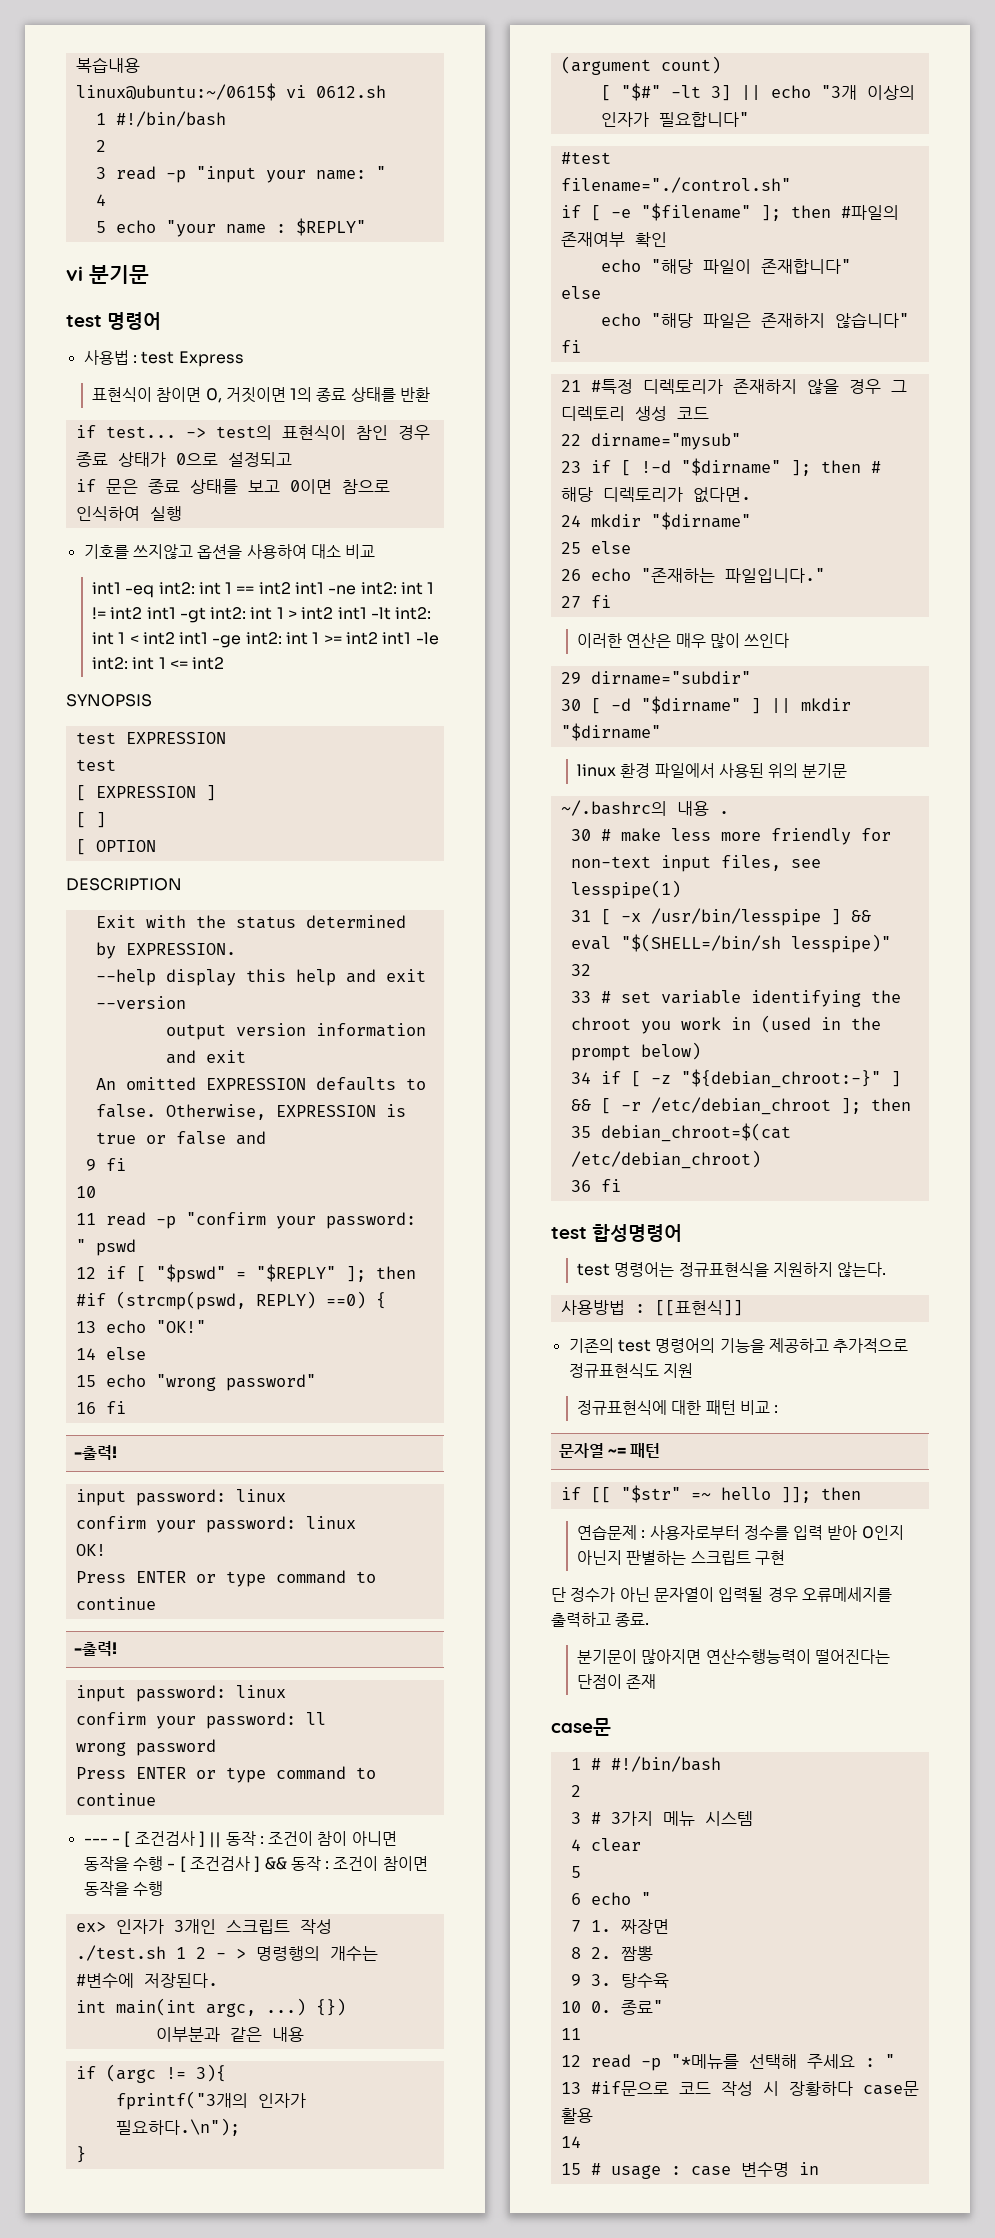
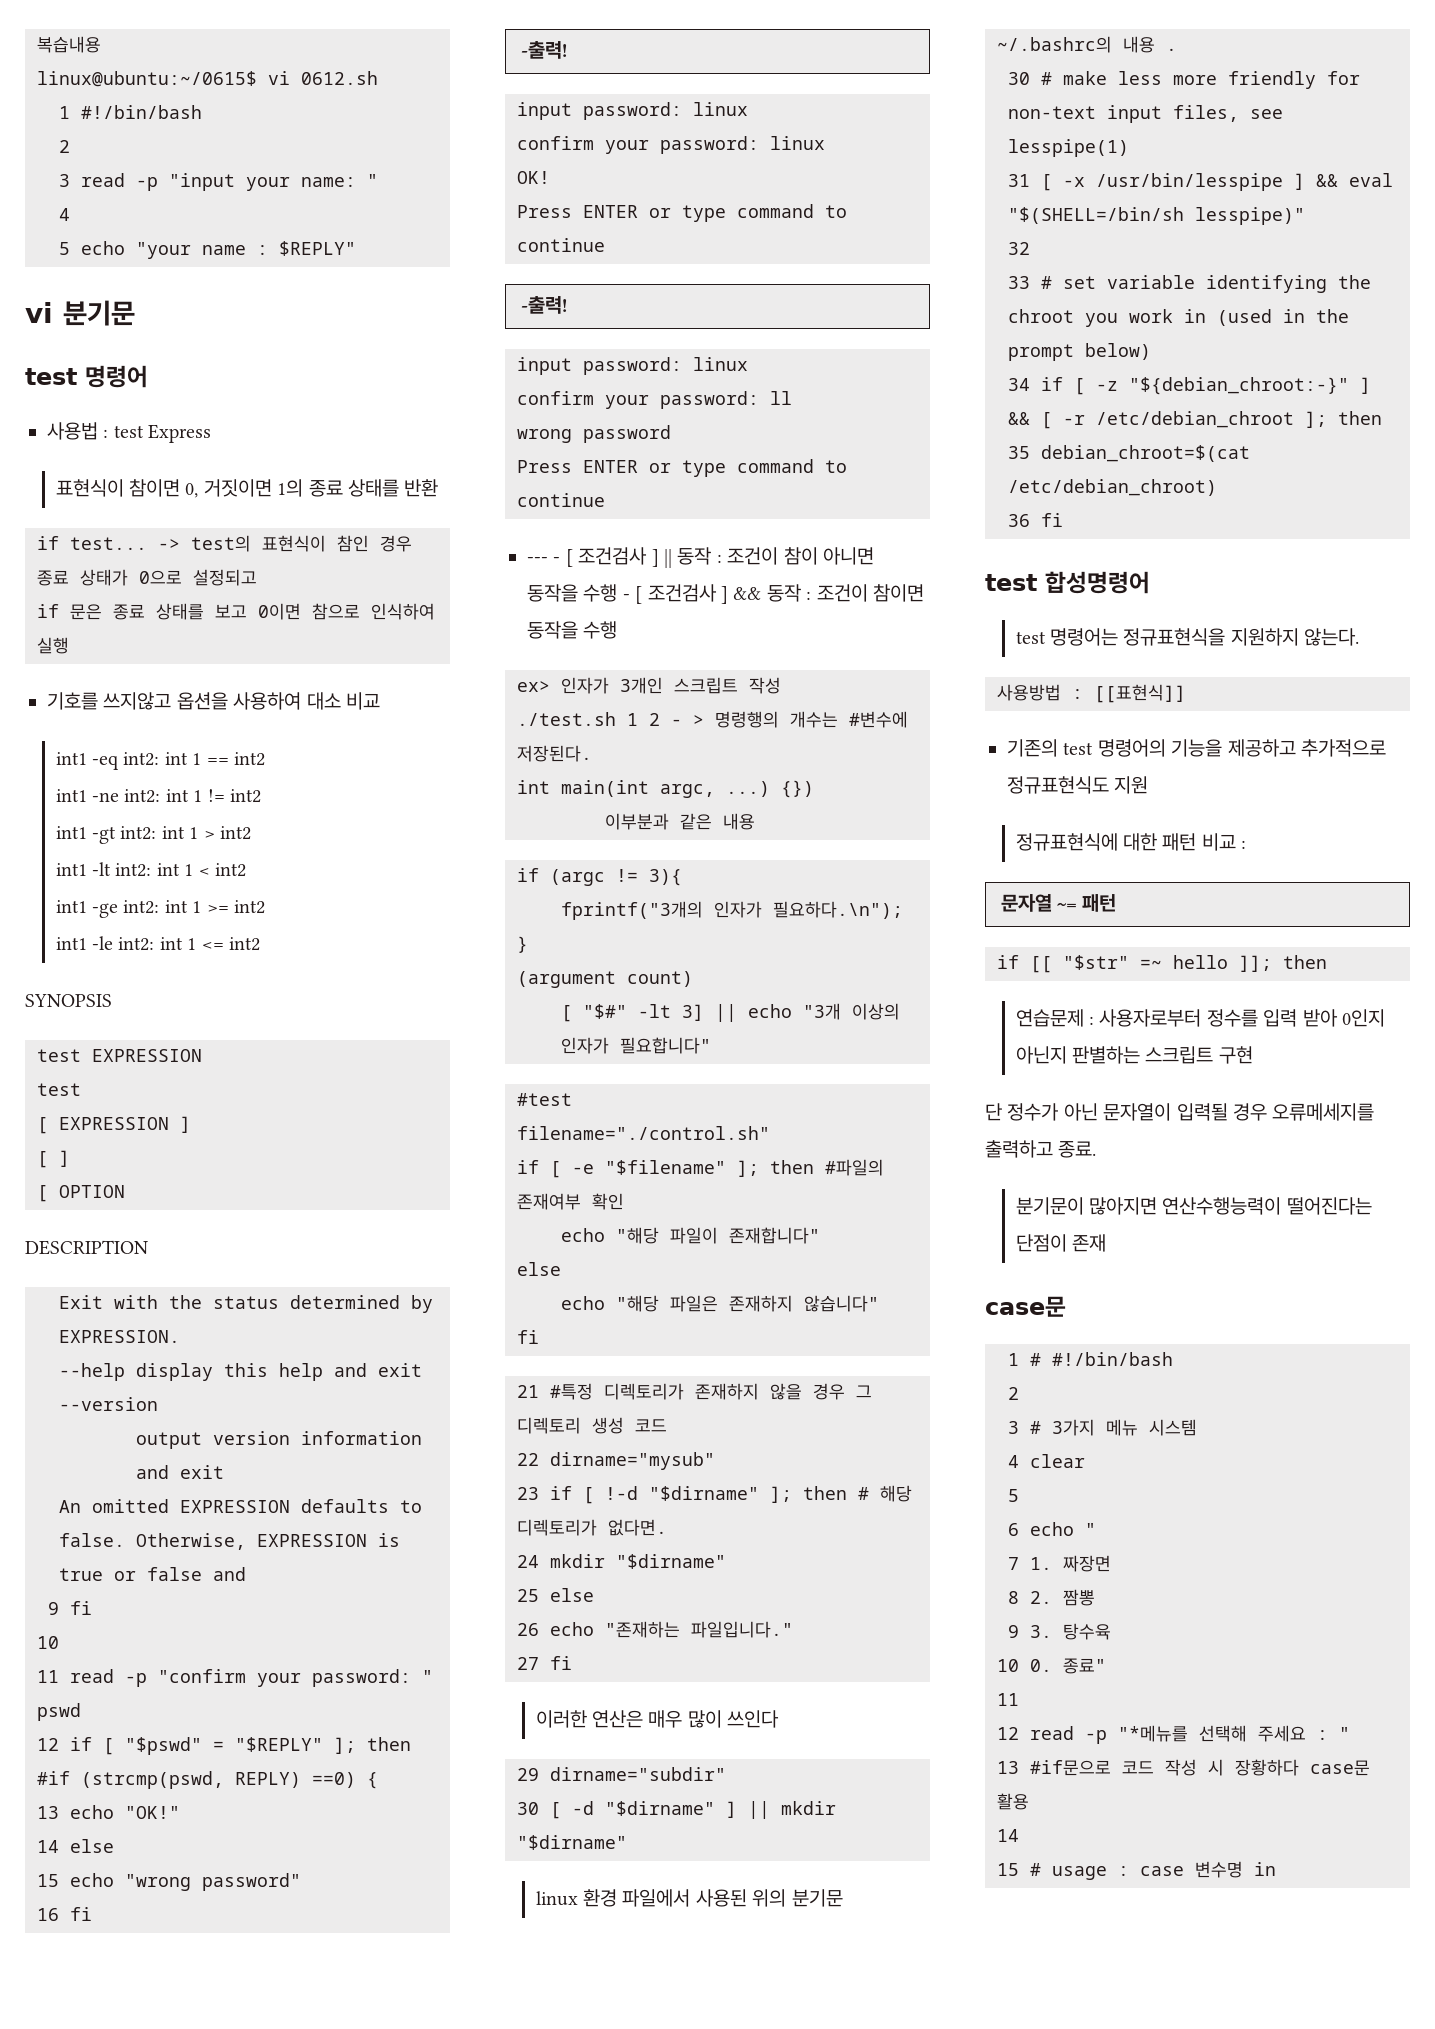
- int1 -eq int2: int 1 == int2 int1 -ne int2: int 1 != int2 int1 -gt int2: int 1 > int2 int1 -lt int2: int 1 < int2 int1 -ge int2: int 1 >= int2 int1 -le int2: int 1 <= int2
+ int1 -eq int2: int 1 == int2
+ int1 -ne int2: int 1 != int2
+ int1 -gt int2: int 1 > int2
+ int1 -lt int2: int 1 < int2
+ int1 -ge int2: int 1 >= int2
+ int1 -le int2: int 1 <= int2

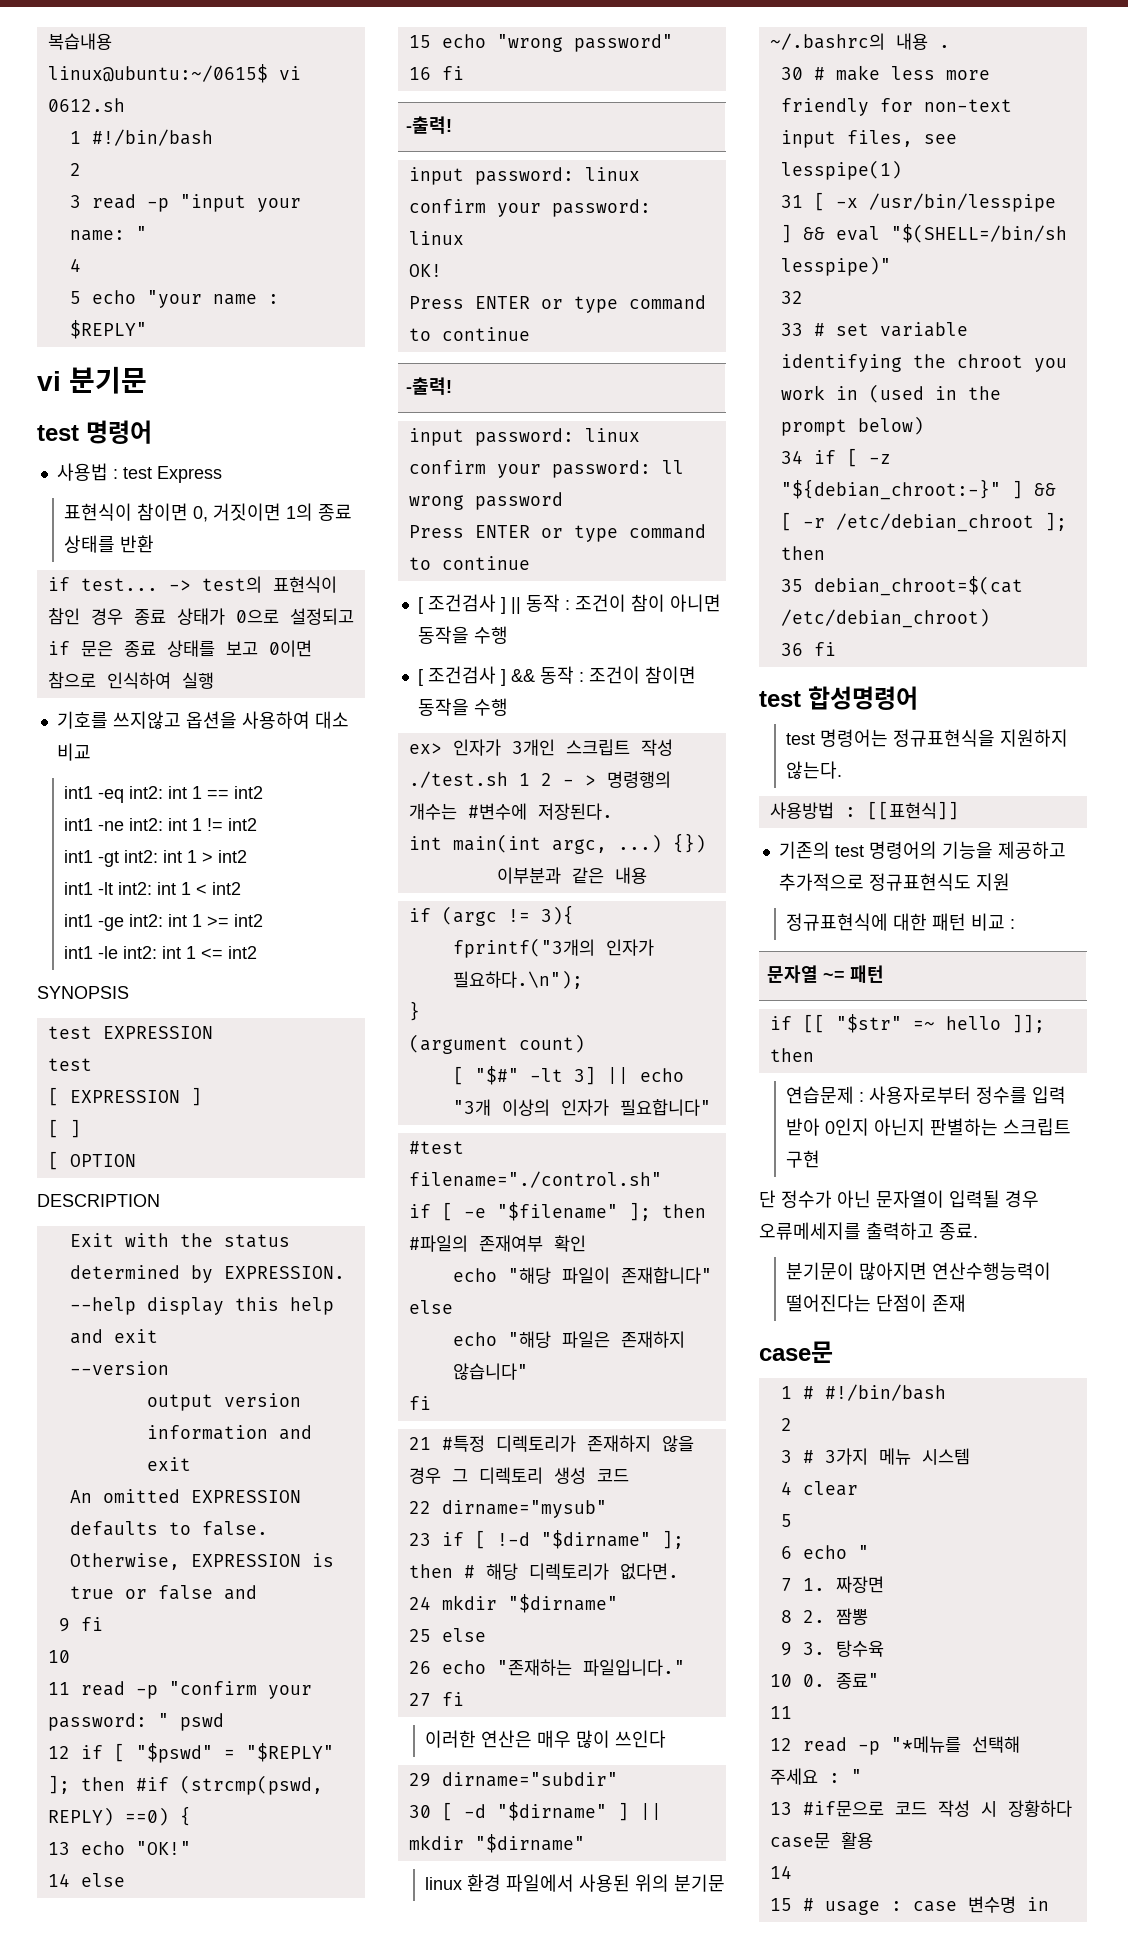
- --- - [ 조건검사 ] || 동작 : 조건이 참이 아니면 동작을 수행 - [ 조건검사 ] && 동작 : 조건이 참이면 동작을 수행
+ [ 조건검사 ] || 동작 : 조건이 참이 아니면 동작을 수행
+ [ 조건검사 ] && 동작 : 조건이 참이면 동작을 수행

